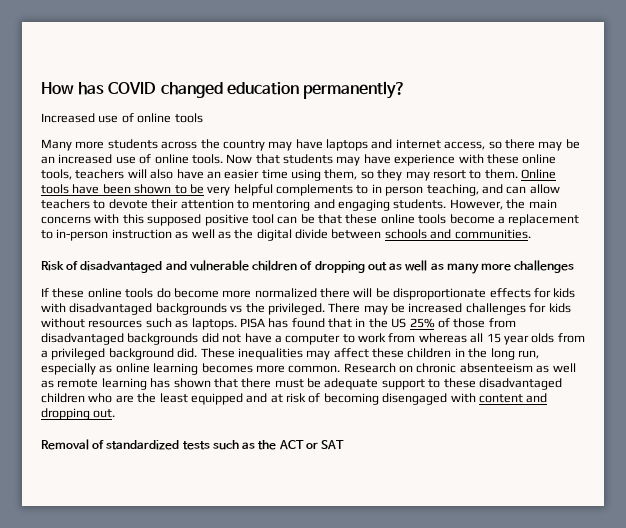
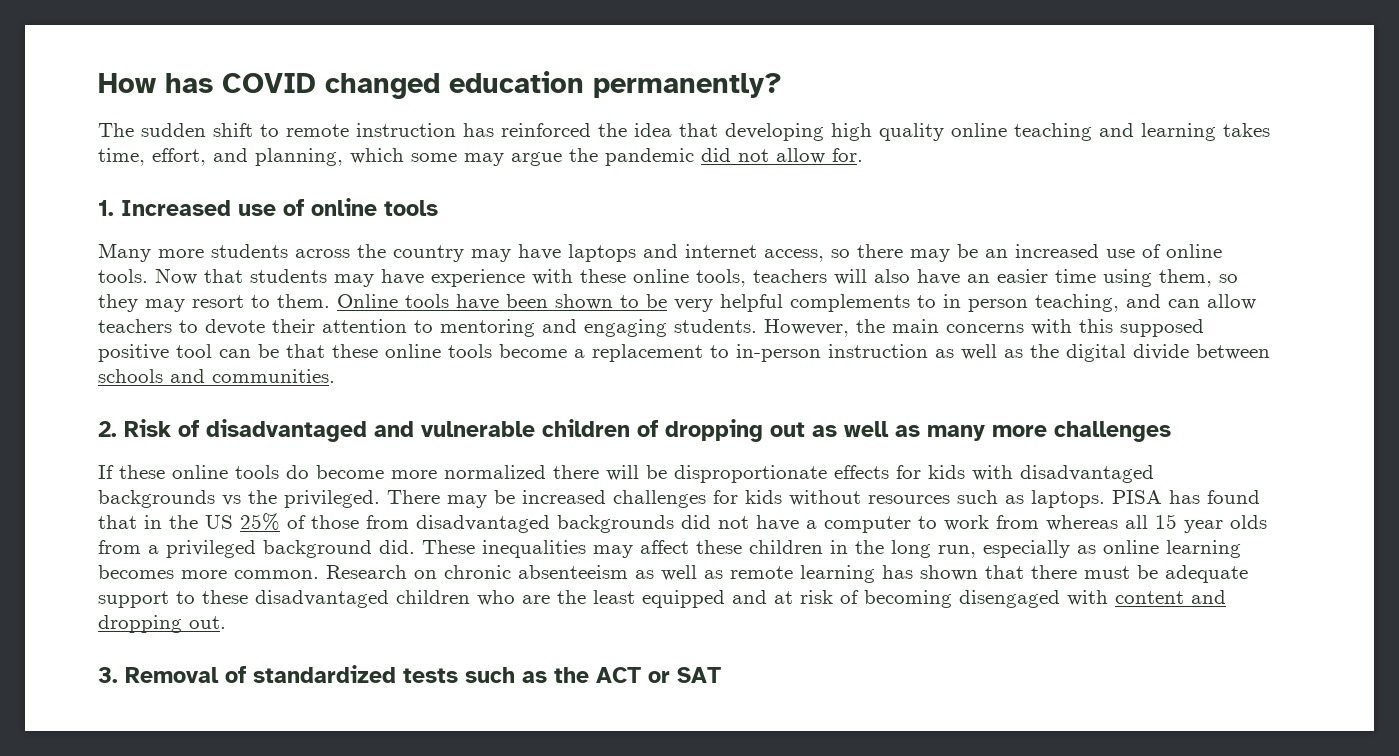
- Increased use of online tools
+ The sudden shift to remote instruction has reinforced the idea that developing high quality online teaching and learning takes time, effort, and planning, which some may argue the pandemic did not allow for.
+ 1. Increased use of online tools
- Risk of disadvantaged and vulnerable children of dropping out as well as many more challenges
+ 2. Risk of disadvantaged and vulnerable children of dropping out as well as many more challenges
- Removal of standardized tests such as the ACT or SAT
+ 3. Removal of standardized tests such as the ACT or SAT

